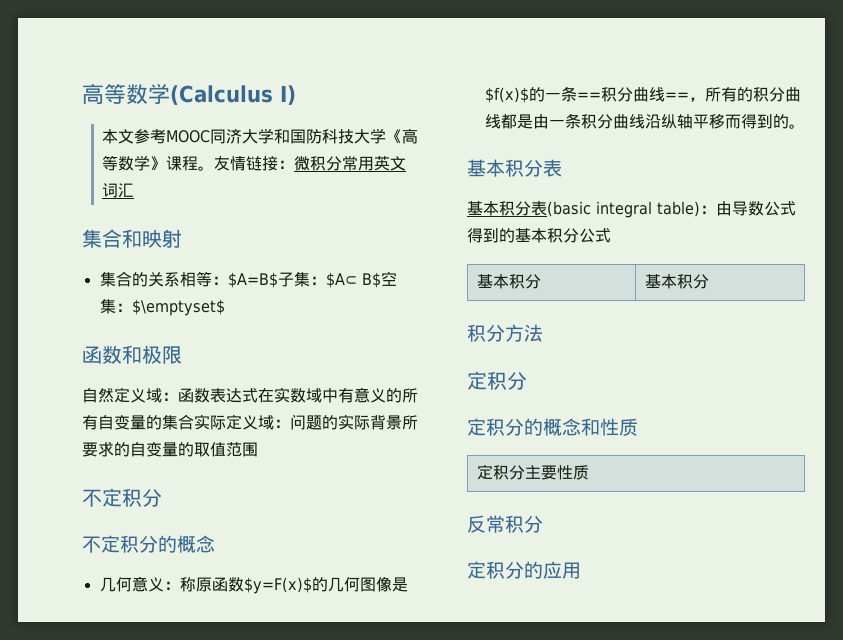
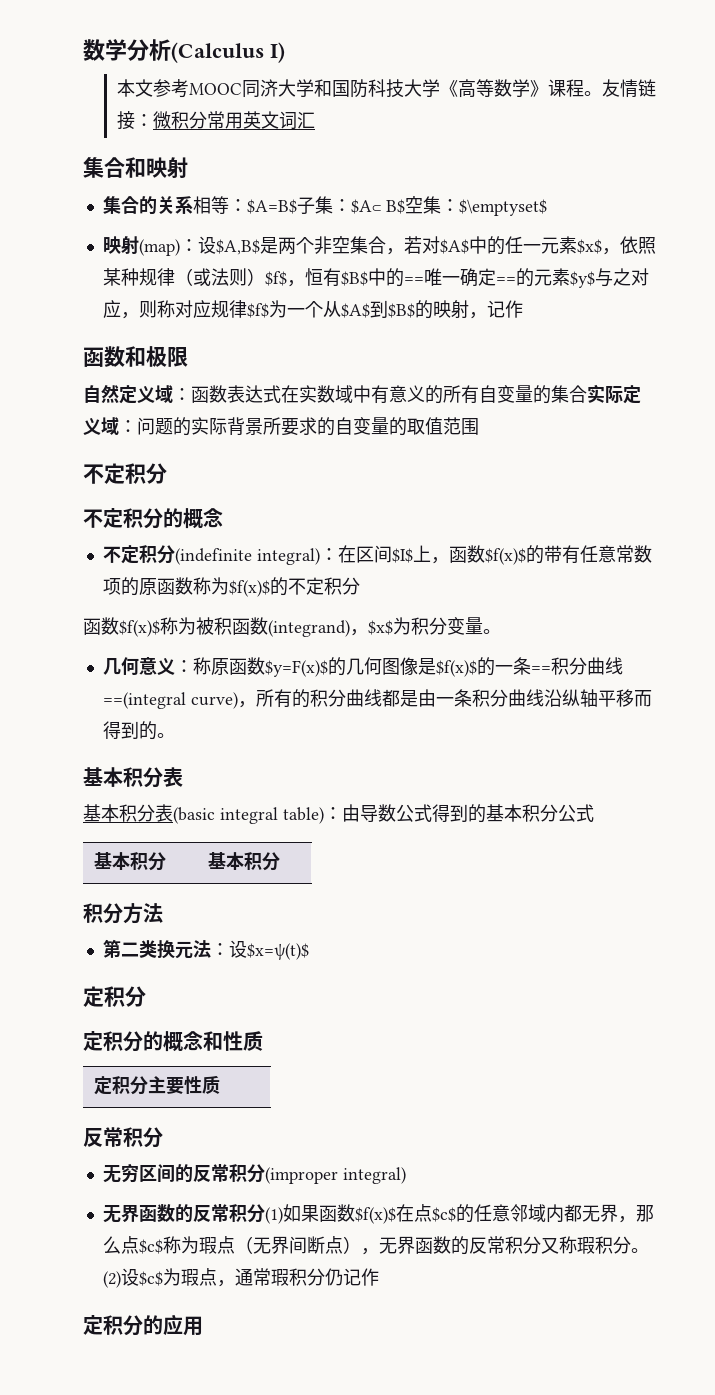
- 高等数学(Calculus I)
+ 数学分析(Calculus I)
+ 映射(map)：设$A,B$是两个非空集合，若对$A$中的任一元素$x$，依照某种规律（或法则）$f$，恒有$B$中的==唯一确定==的元素$y$与之对应，则称对应规律$f$为一个从$A$到$B$的映射，记作
+ 不定积分(indefinite integral)：在区间$I$上，函数$f(x)$的带有任意常数项的原函数称为$f(x)$的不定积分
+ 函数$f(x)$称为被积函数(integrand)，$x$为积分变量。
- 几何意义：称原函数$y=F(x)$的几何图像是$f(x)$的一条==积分曲线==，所有的积分曲线都是由一条积分曲线沿纵轴平移而得到的。
+ 几何意义：称原函数$y=F(x)$的几何图像是$f(x)$的一条==积分曲线==(integral curve)，所有的积分曲线都是由一条积分曲线沿纵轴平移而得到的。
+ 第二类换元法：设$x=ψ(t)$
+ 无穷区间的反常积分(improper integral)
+ 无界函数的反常积分(1)如果函数$f(x)$在点$c$的任意邻域内都无界，那么点$c$称为瑕点（无界间断点），无界函数的反常积分又称瑕积分。(2)设$c$为瑕点，通常瑕积分仍记作

